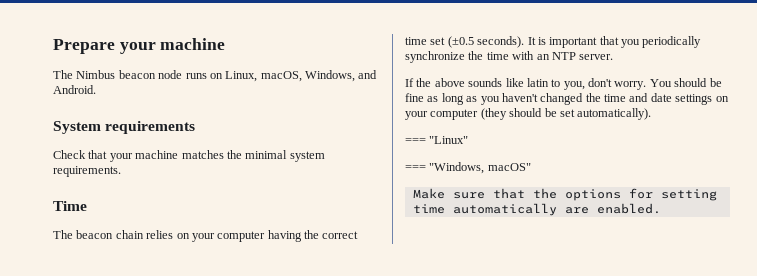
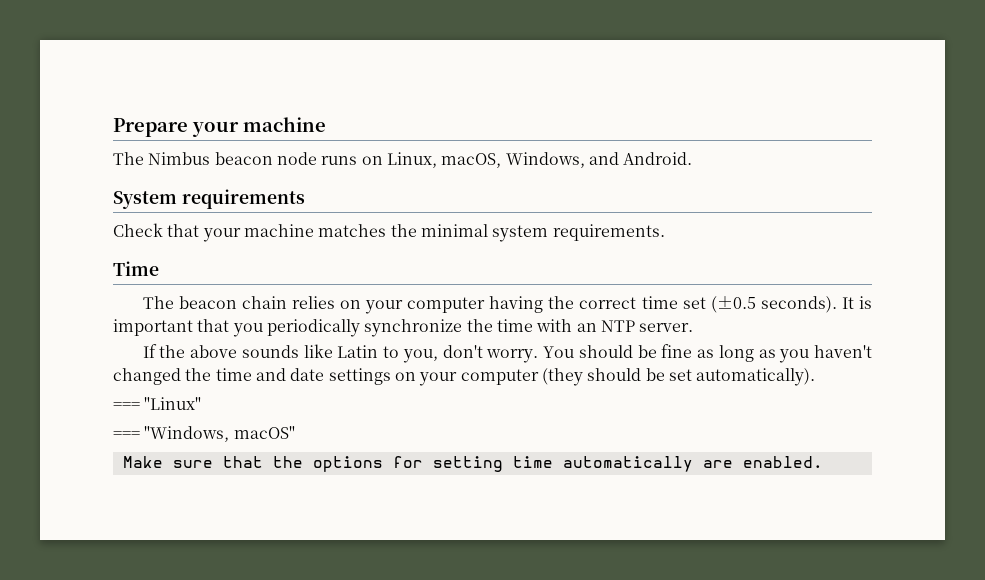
- If the above sounds like latin to you, don't worry.
+ If the above sounds like Latin to you, don't worry.

